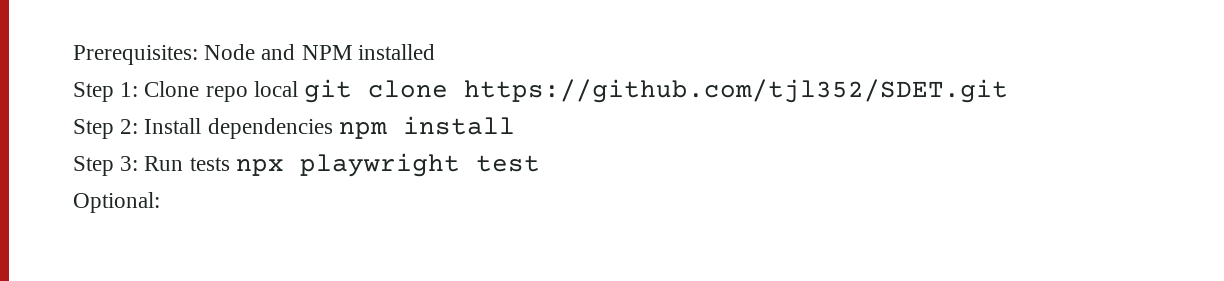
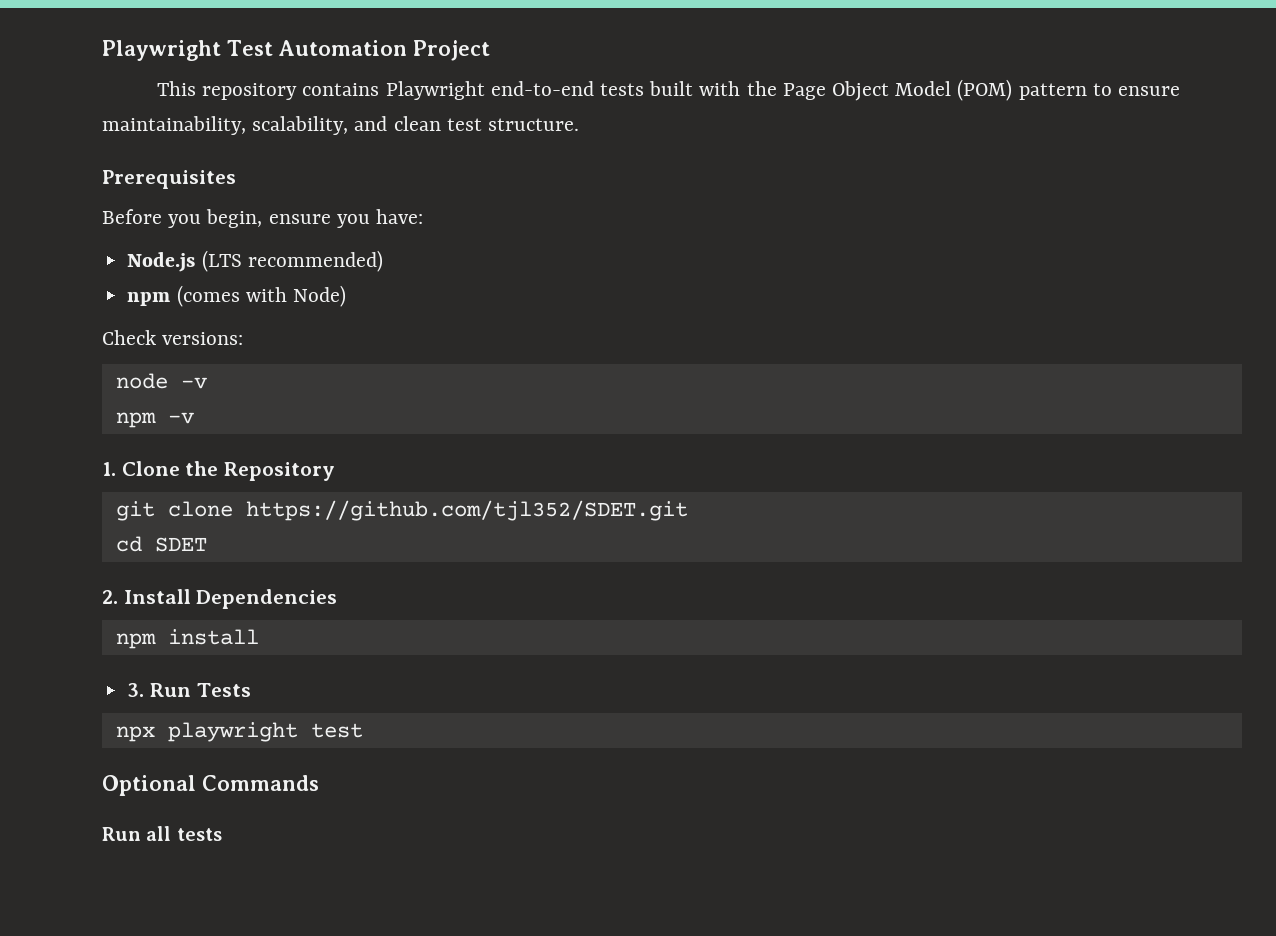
- Prerequisites: Node and NPM installed
- Step 1: Clone repo local git clone https://github.com/tjl352/SDET.git
- Step 2: Install dependencies npm install
- Step 3: Run tests npx playwright test
- Optional:
+ Playwright Test Automation Project
+ This repository contains Playwright end-to-end tests built with the Page Object Model (POM) pattern to ensure maintainability, scalability, and clean test structure.
+ Prerequisites
+ Before you begin, ensure you have:
+ Node.js (LTS recommended)
+ npm (comes with Node)
+ Check versions:
+ node -v
+ npm -v
+ 1. Clone the Repository
+ git clone https://github.com/tjl352/SDET.git
+ cd SDET
+ 2. Install Dependencies
+ npm install
+ 3. Run Tests
+ npx playwright test
+ Optional Commands
+ Run all tests

